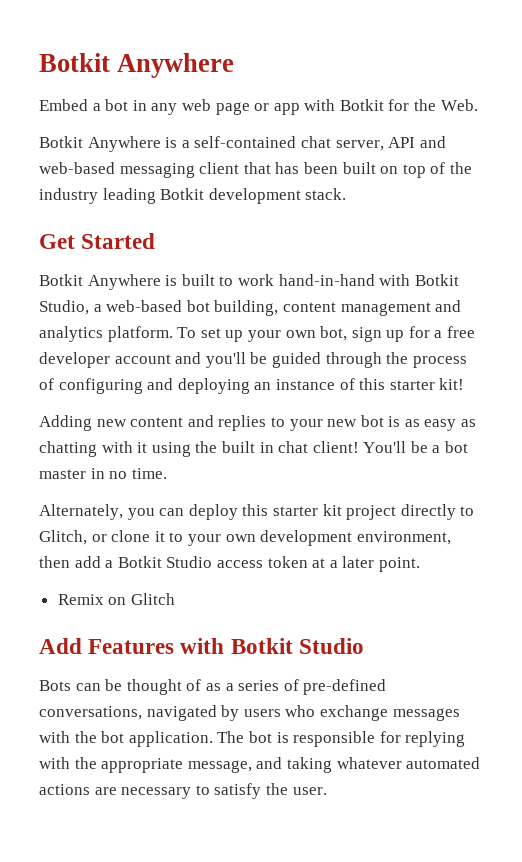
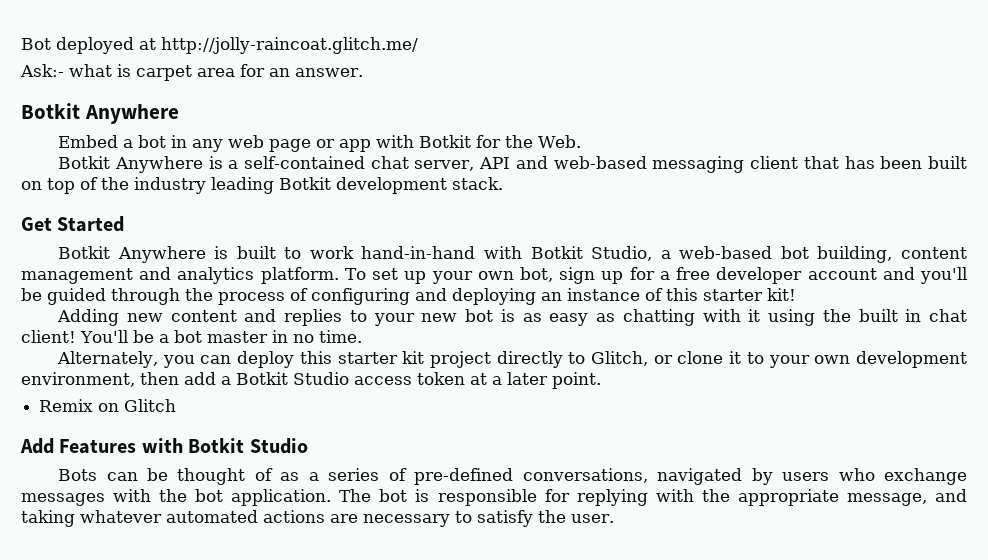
+ Bot deployed at http://jolly-raincoat.glitch.me/
+ Ask:- what is carpet area for an answer.

